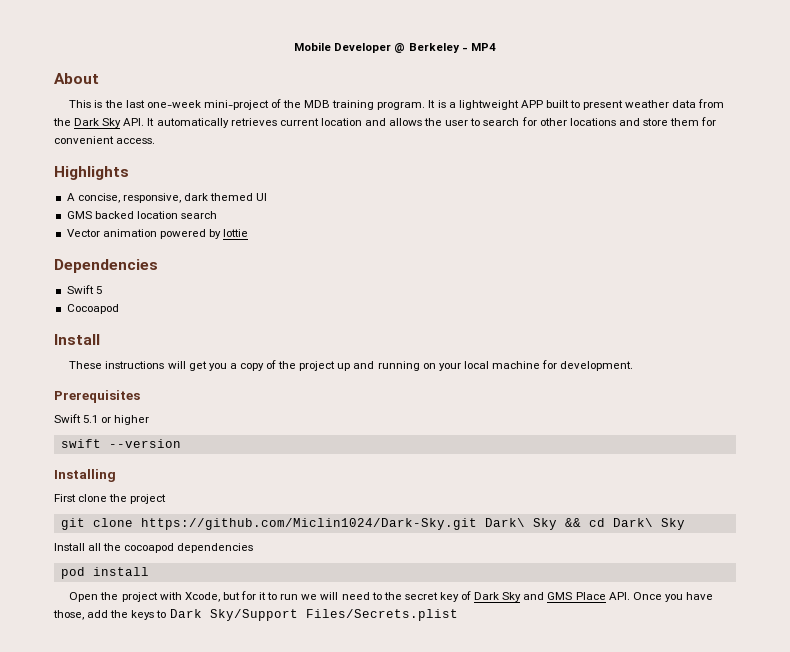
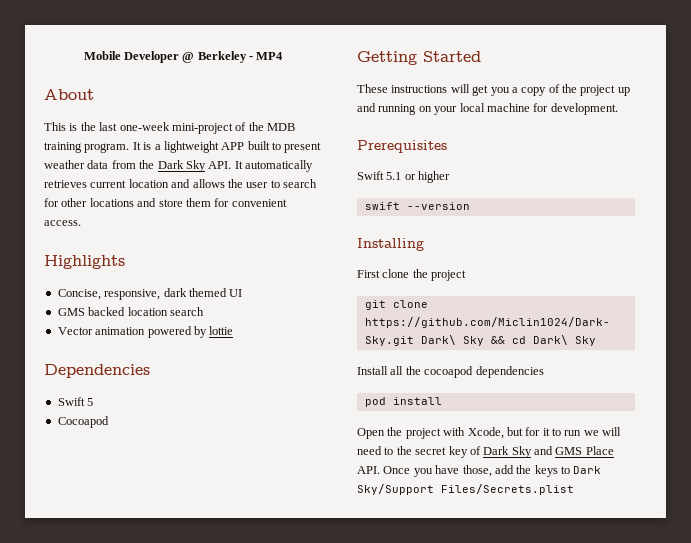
- A concise, responsive, dark themed UI
+ Concise, responsive, dark themed UI
  Cocoapod
- Install
+ Getting Started

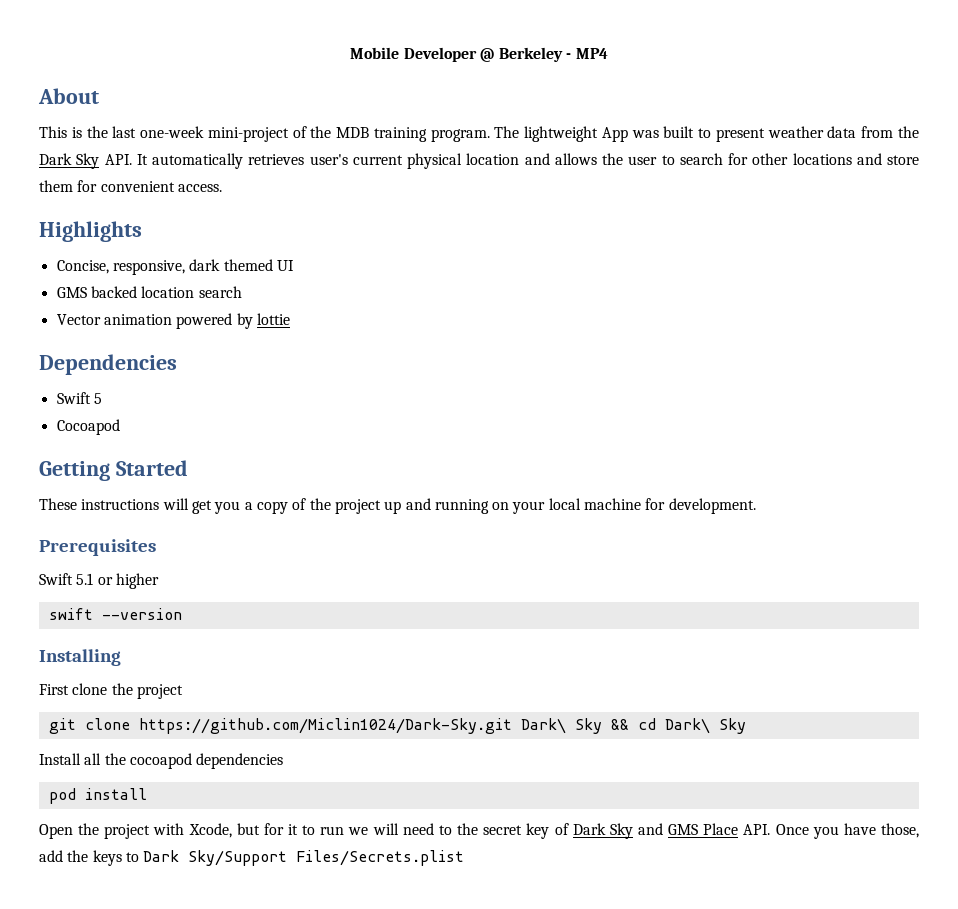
- It is a lightweight APP built to present weather data from the Dark Sky API. It automatically retrieves current location and allows the user to search for other locations and store them for convenient access.
+ The lightweight App was built to present weather data from the Dark Sky API. It automatically retrieves user's current physical location and allows the user to search for other locations and store them for convenient access.

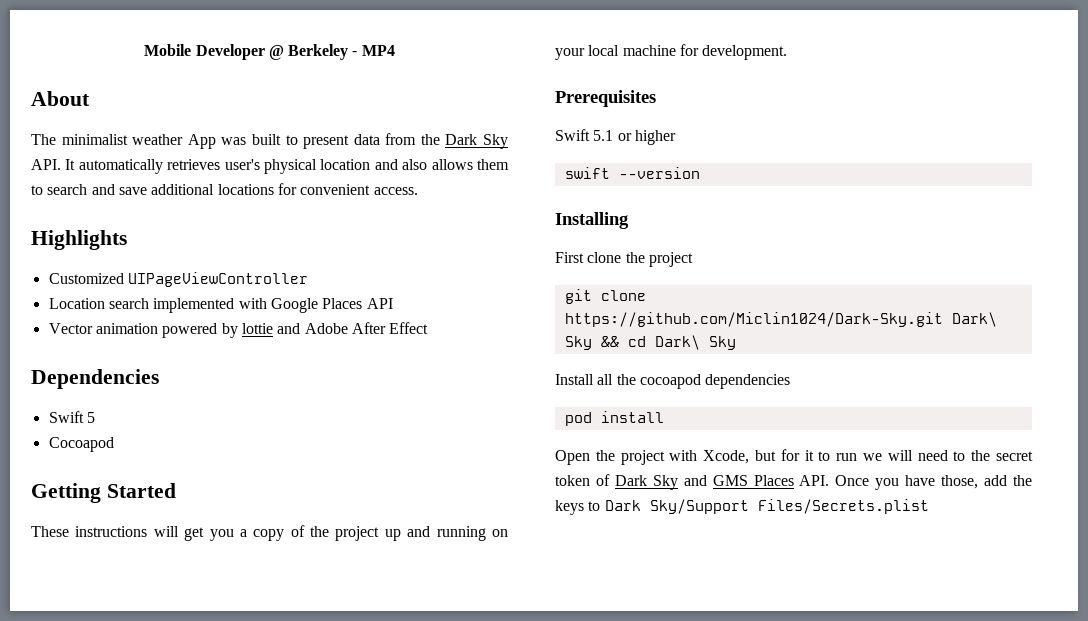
- This is the last one-week mini-project of the MDB training program. The lightweight App was built to present weather data from the Dark Sky API. It automatically retrieves user's current physical location and allows the user to search for other locations and store them for convenient access.
+ The minimalist weather App was built to present data from the Dark Sky API. It automatically retrieves user's physical location and also allows them to search and save additional locations for convenient access.
  Highlights
- Concise, responsive, dark themed UI
- GMS backed location search
+ Customized UIPageViewController
+ Location search implemented with Google Places API
- Vector animation powered by lottie
+ Vector animation powered by lottie and Adobe After Effect
- Open the project with Xcode, but for it to run we will need to the secret key of Dark Sky and GMS Place API. Once you have those, add the keys to Dark Sky/Support Files/Secrets.plist
+ Open the project with Xcode, but for it to run we will need to the secret token of Dark Sky and GMS Places API. Once you have those, add the keys to Dark Sky/Support Files/Secrets.plist

